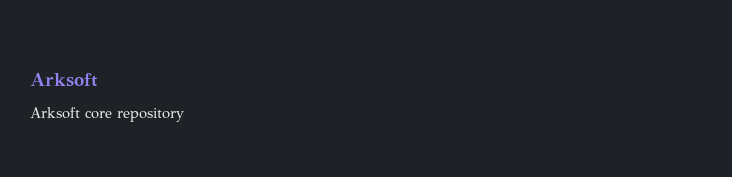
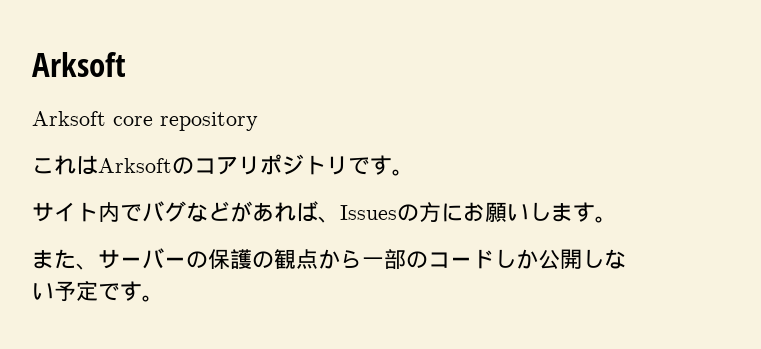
+ これはArksoftのコアリポジトリです。
+ サイト内でバグなどがあれば、Issuesの方にお願いします。
+ また、サーバーの保護の観点から一部のコードしか公開しない予定です。

